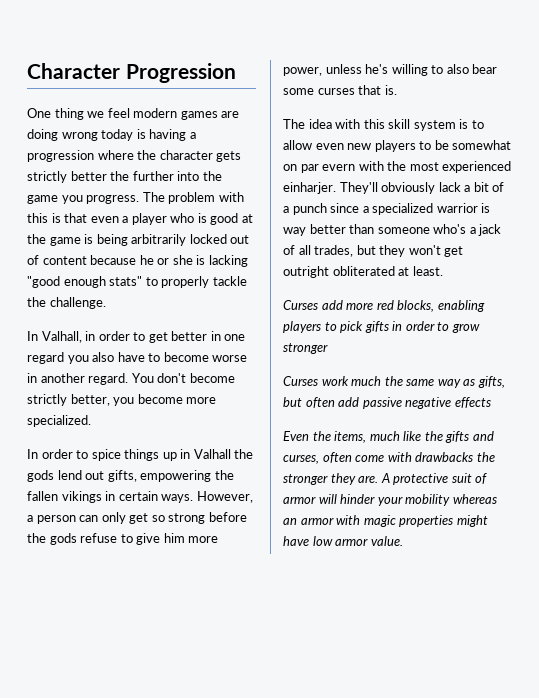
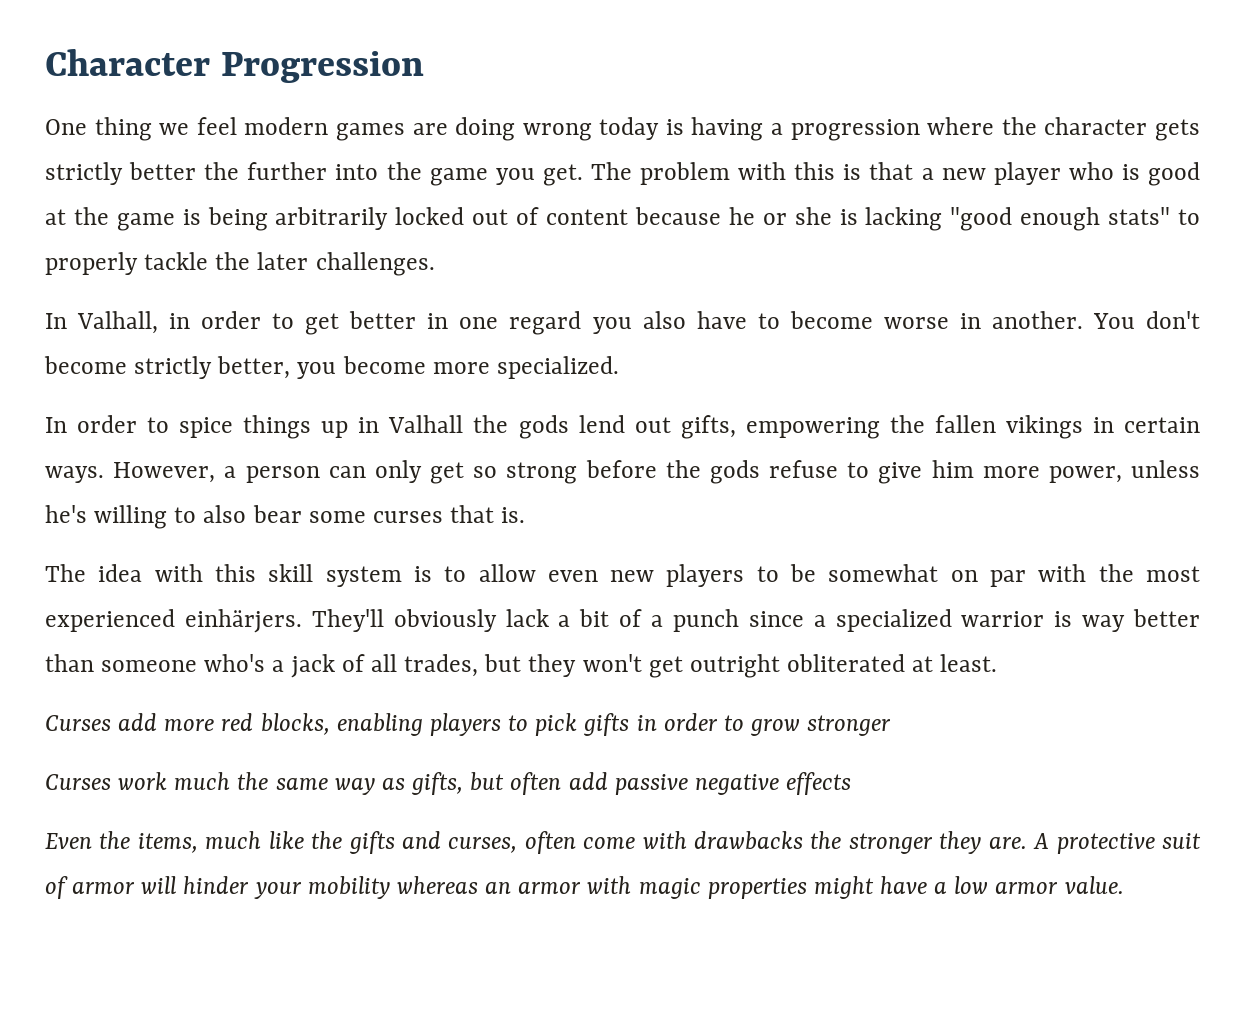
- One thing we feel modern games are doing wrong today is having a progression where the character gets strictly better the further into the game you progress.
+ One thing we feel modern games are doing wrong today is having a progression where the character gets strictly better the further into the game you get.
- The problem with this is that even a player who is good at the game is being arbitrarily locked out of content because he or she is lacking "good enough stats" to properly tackle the challenge.
+ The problem with this is that a new player who is good at the game is being arbitrarily locked out of content because he or she is lacking "good enough stats" to properly tackle the later challenges.
- In Valhall, in order to get better in one regard you also have to become worse in another regard.
+ In Valhall, in order to get better in one regard you also have to become worse in another.
- The idea with this skill system is to allow even new players to be somewhat on par evern with the most experienced einharjer.
+ The idea with this skill system is to allow even new players to be somewhat on par with the most experienced einhärjers.
- A protective suit of armor will hinder your mobility whereas an armor with magic properties might have low armor value.
+ A protective suit of armor will hinder your mobility whereas an armor with magic properties might have a low armor value.

